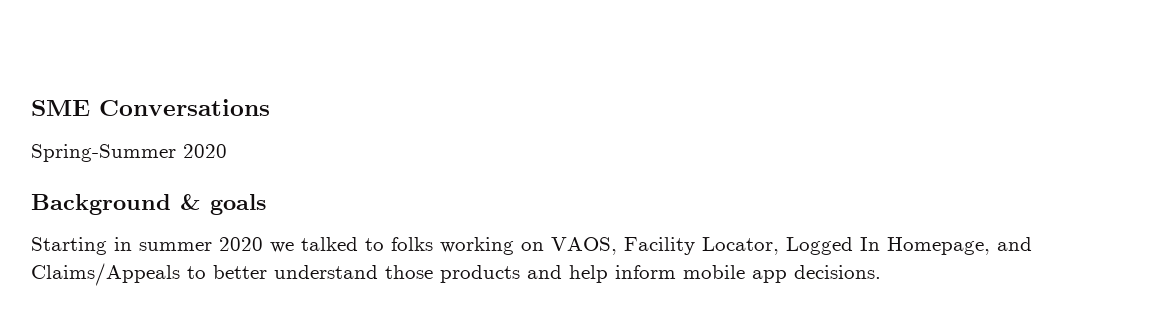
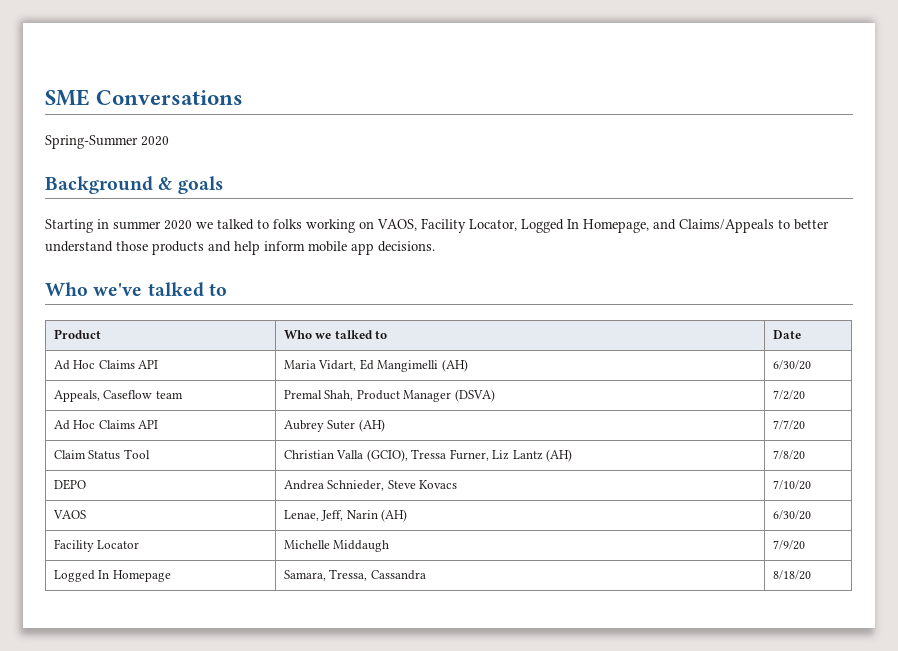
+ Who we've talked to
+ Product | Who we talked to | Date
+ Ad Hoc Claims API | Maria Vidart, Ed Mangimelli (AH) | 6/30/20
+ Appeals, Caseflow team | Premal Shah, Product Manager (DSVA) | 7/2/20
+ Ad Hoc Claims API | Aubrey Suter (AH) | 7/7/20
+ Claim Status Tool | Christian Valla (GCIO), Tressa Furner, Liz Lantz (AH) | 7/8/20
+ DEPO | Andrea Schnieder, Steve Kovacs | 7/10/20
+ VAOS | Lenae, Jeff, Narin (AH) | 6/30/20
+ Facility Locator | Michelle Middaugh | 7/9/20
+ Logged In Homepage | Samara, Tressa, Cassandra | 8/18/20

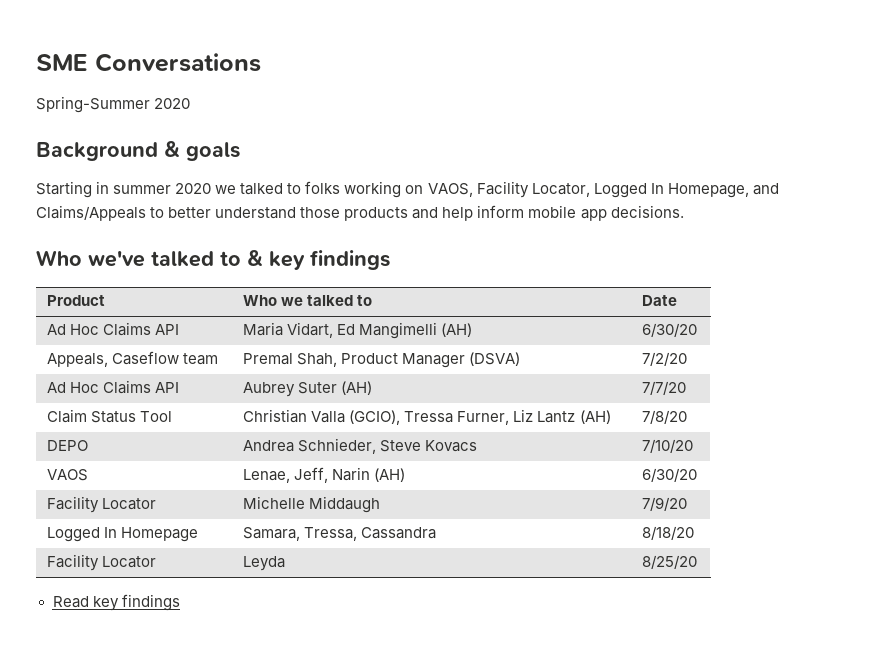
- Who we've talked to
+ Who we've talked to & key findings
+ Facility Locator | Leyda | 8/25/20
+ Read key findings

